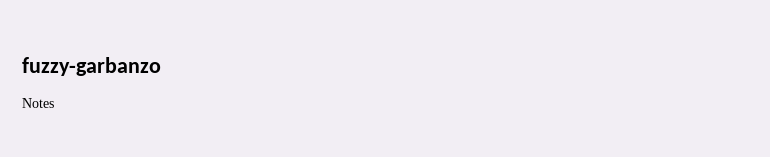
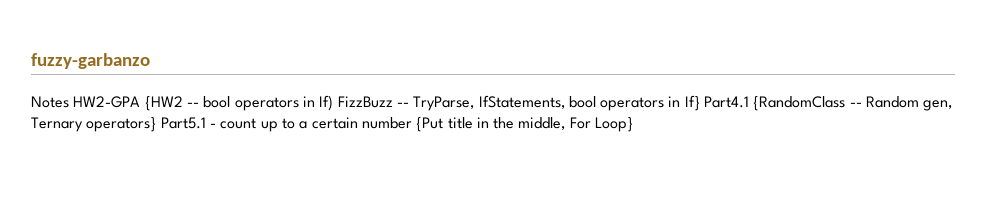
- Notes
+ Notes HW2-GPA {HW2 -- bool operators in If) FizzBuzz -- TryParse, IfStatements, bool operators in If} Part4.1 {RandomClass -- Random gen, Ternary operators} Part5.1 - count up to a certain number {Put title in the middle, For Loop}

